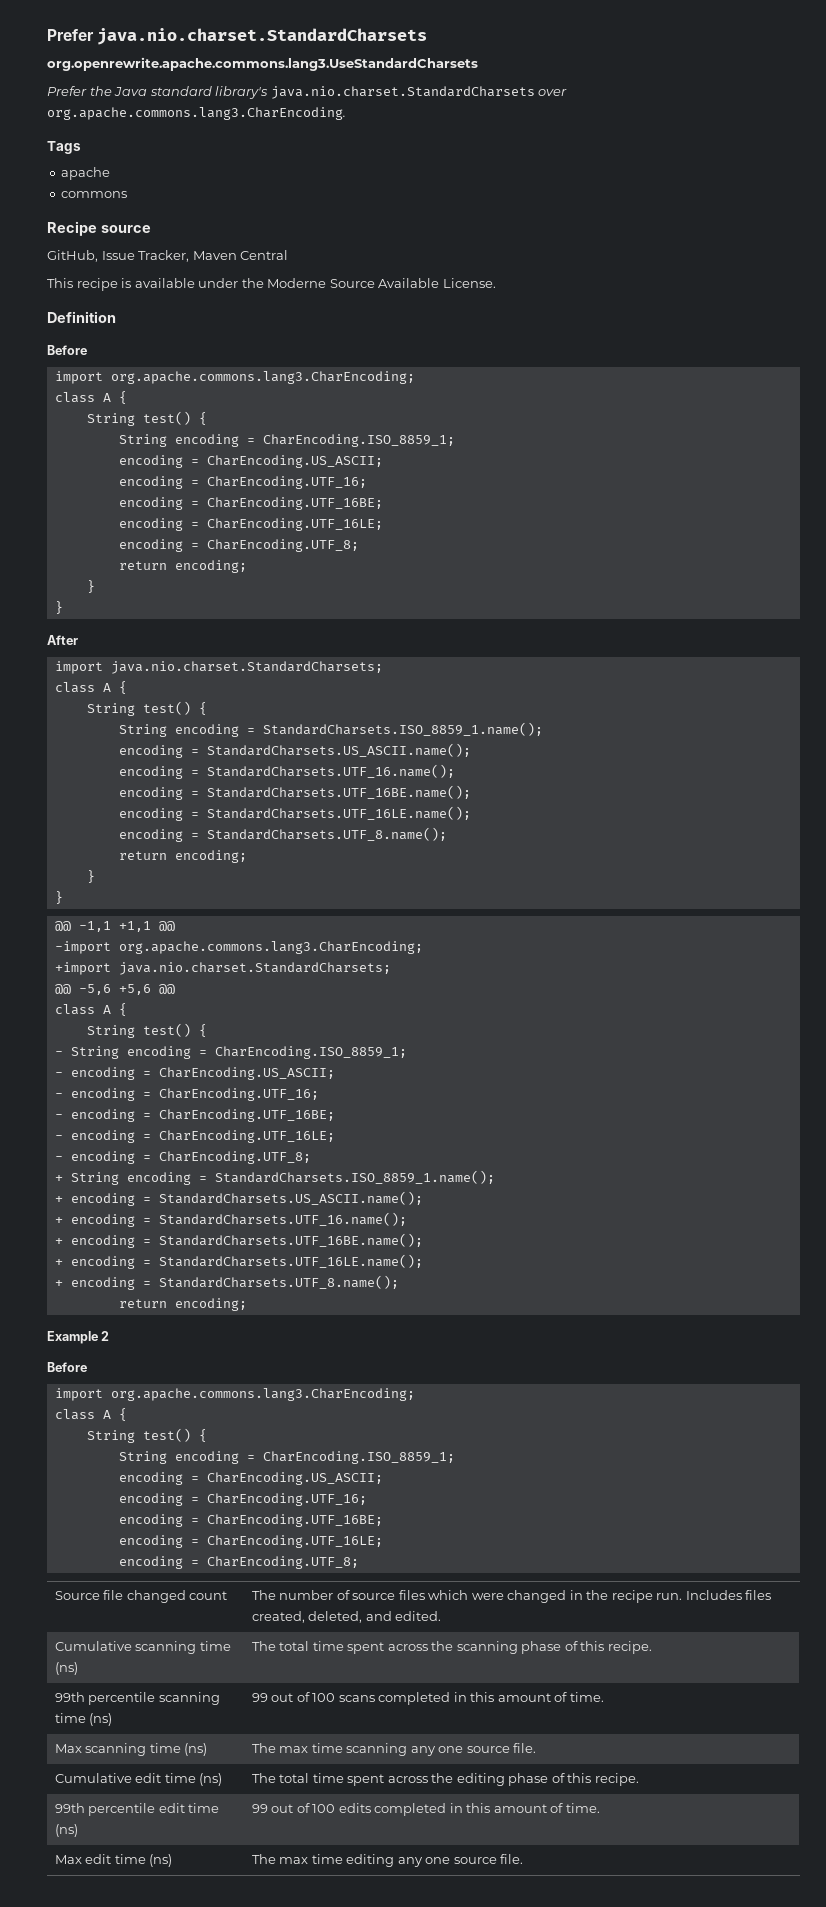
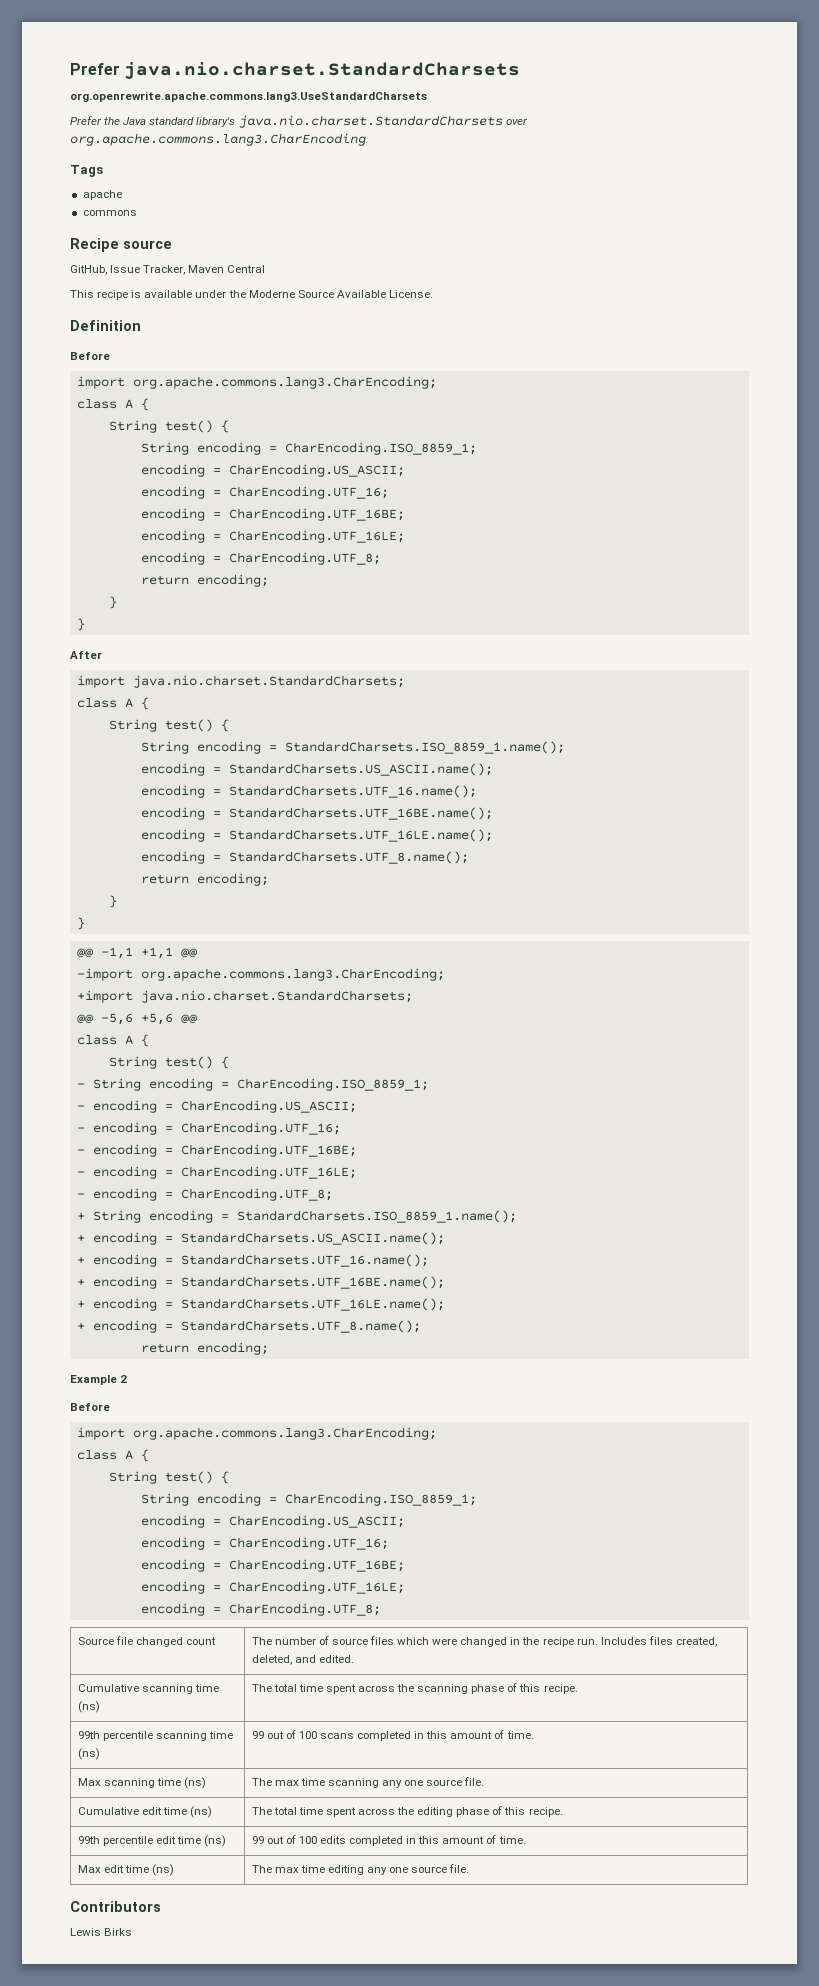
+ Contributors
+ Lewis Birks

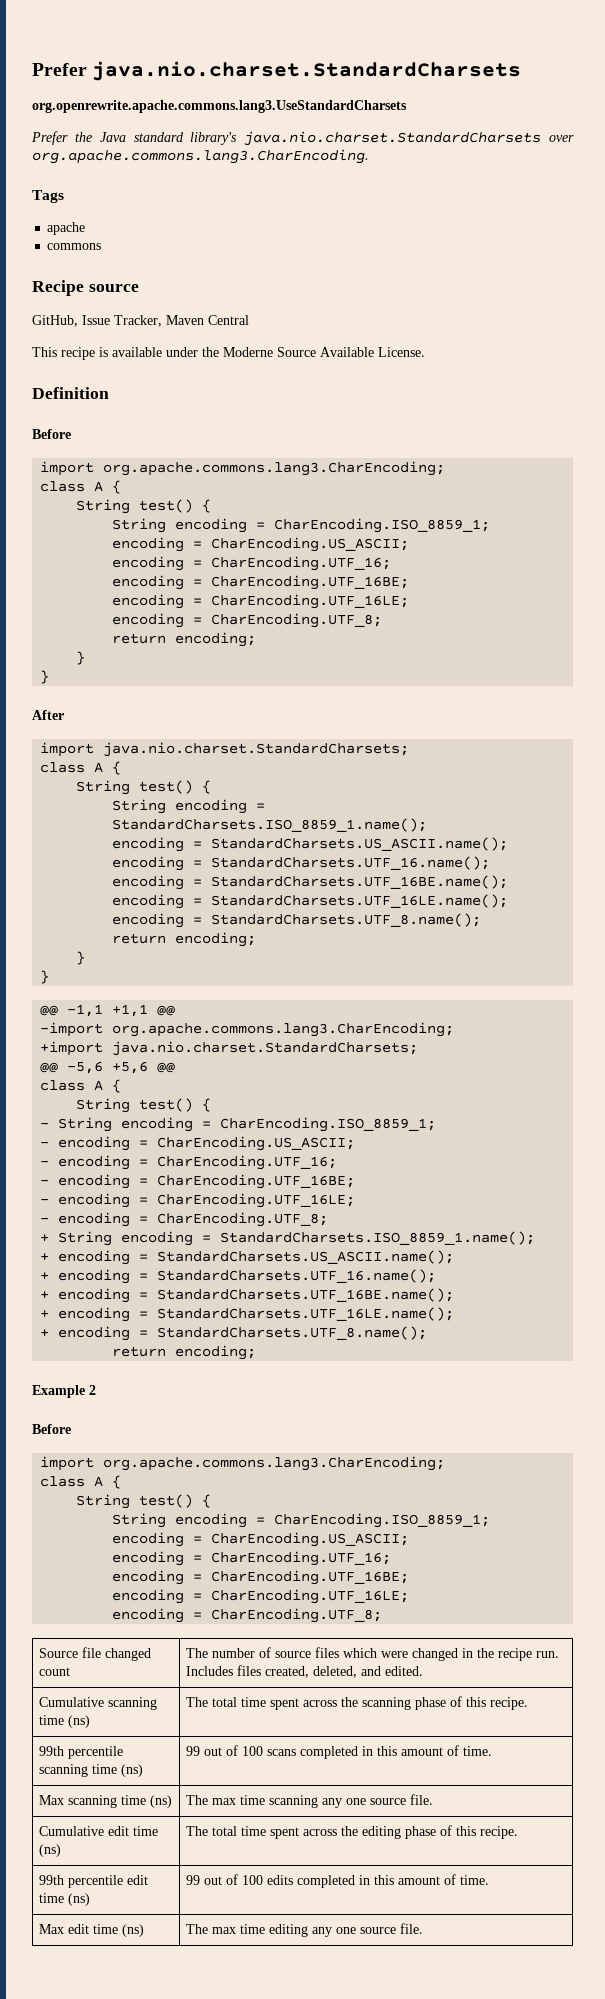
- Contributors
- Lewis Birks

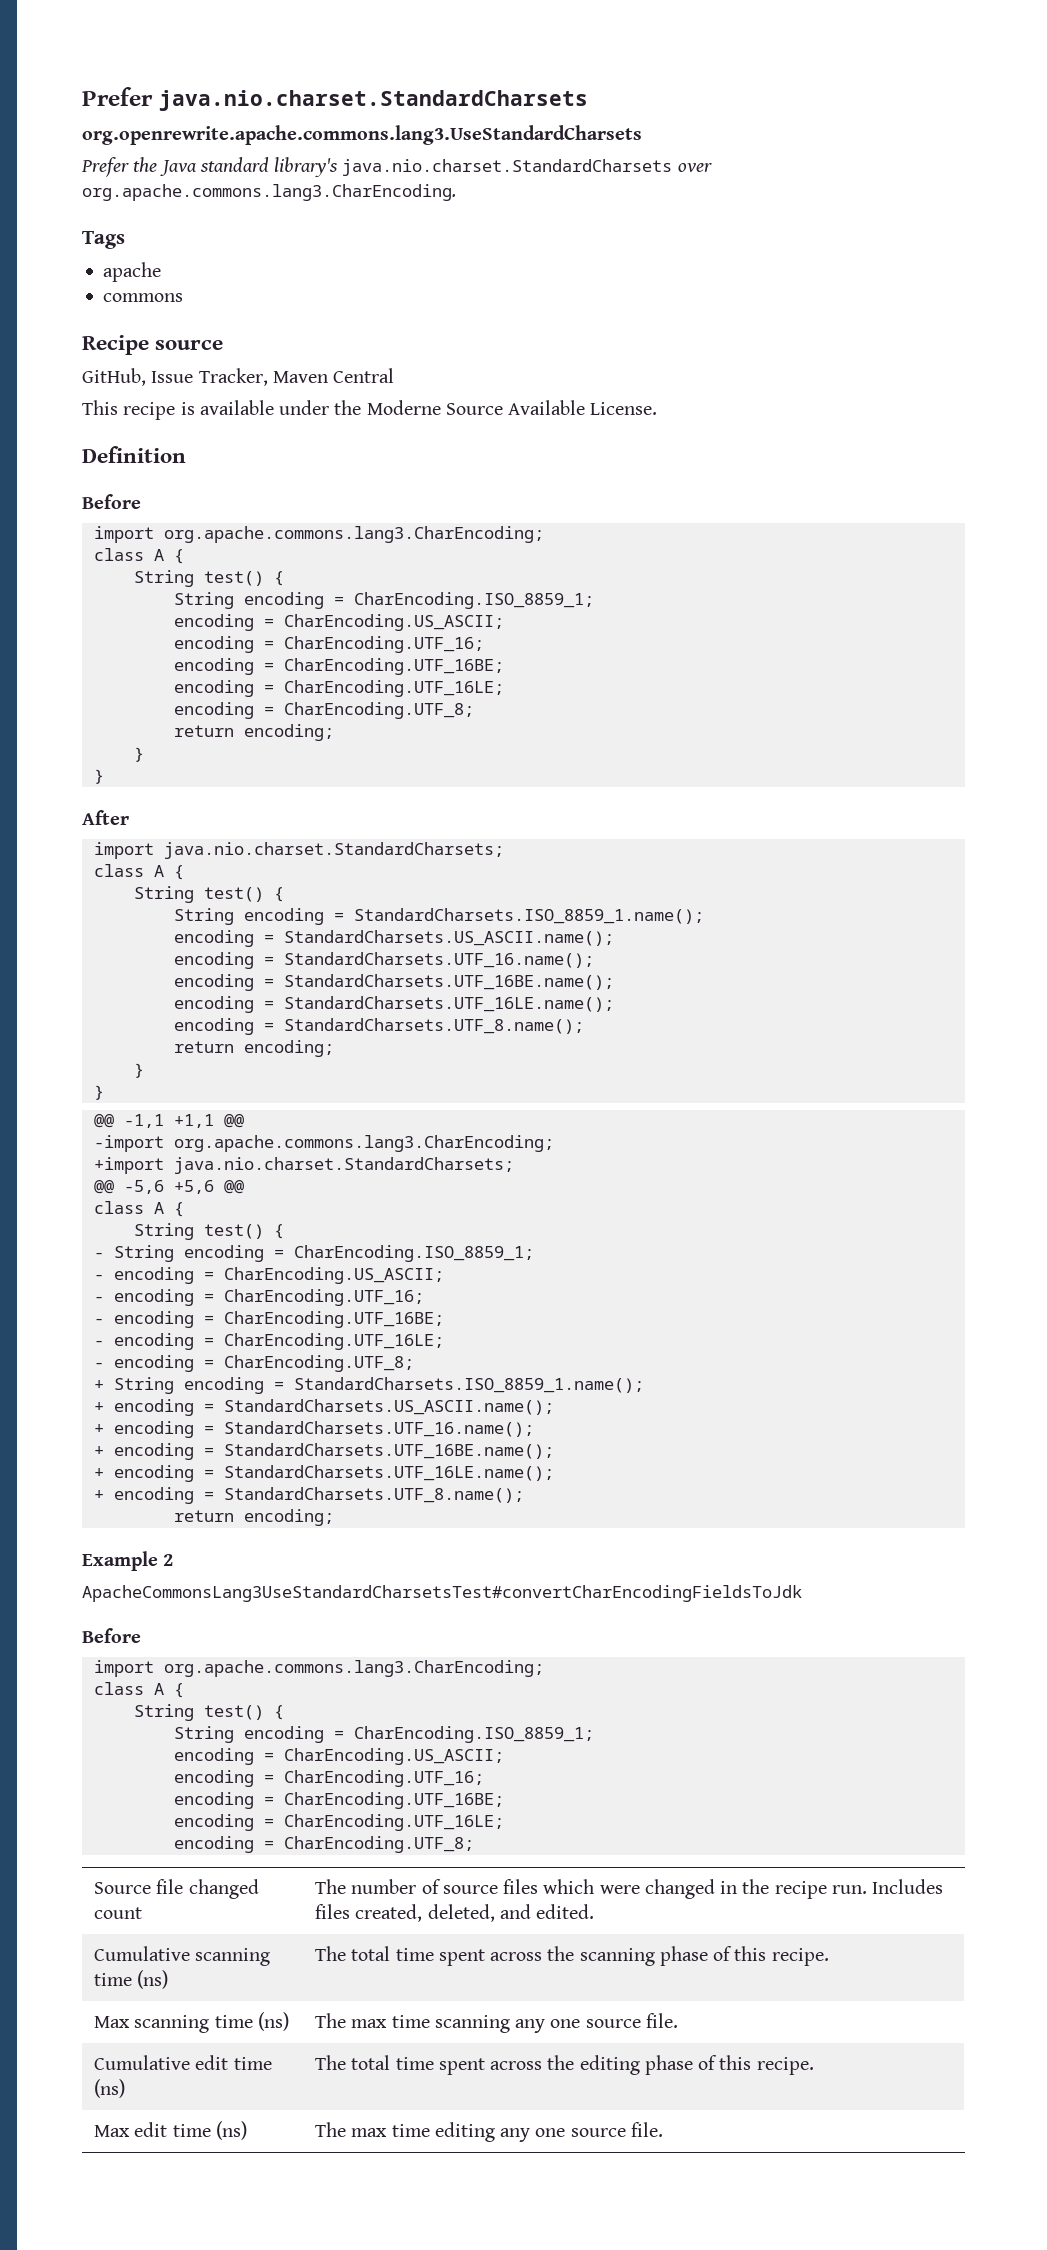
+ ApacheCommonsLang3UseStandardCharsetsTest#convertCharEncodingFieldsToJdk
- 99th percentile scanning time (ns) | 99 out of 100 scans completed in this amount of time.
- 99th percentile edit time (ns) | 99 out of 100 edits completed in this amount of time.

